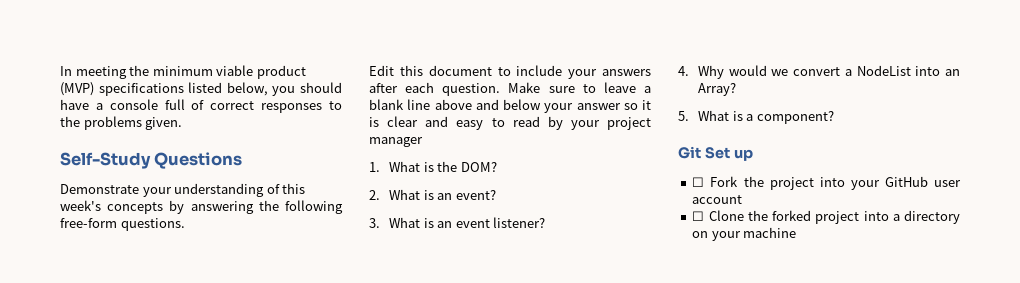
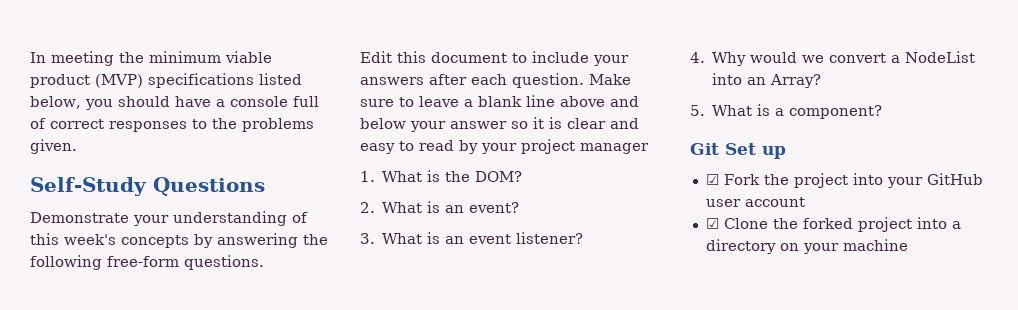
- ☐ Fork the project into your GitHub user account
+ ☑ Fork the project into your GitHub user account
- ☐ Clone the forked project into a directory on your machine
+ ☑ Clone the forked project into a directory on your machine

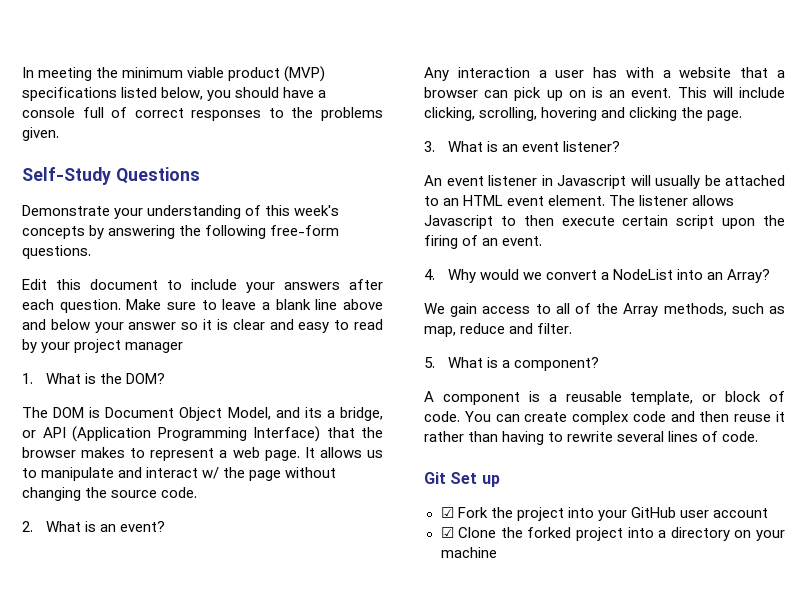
+ The DOM is Document Object Model, and its a bridge, or API (Application Programming Interface) that the browser makes to represent a web page. It allows us to manipulate and interact w/ the page without changing the source code.
+ Any interaction a user has with a website that a browser can pick up on is an event. This will include clicking, scrolling, hovering and clicking the page.
+ An event listener in Javascript will usually be attached to an HTML event element. The listener allows Javascript to then execute certain script upon the firing of an event.
+ We gain access to all of the Array methods, such as map, reduce and filter.
+ A component is a reusable template, or block of code. You can create complex code and then reuse it rather than having to rewrite several lines of code.

